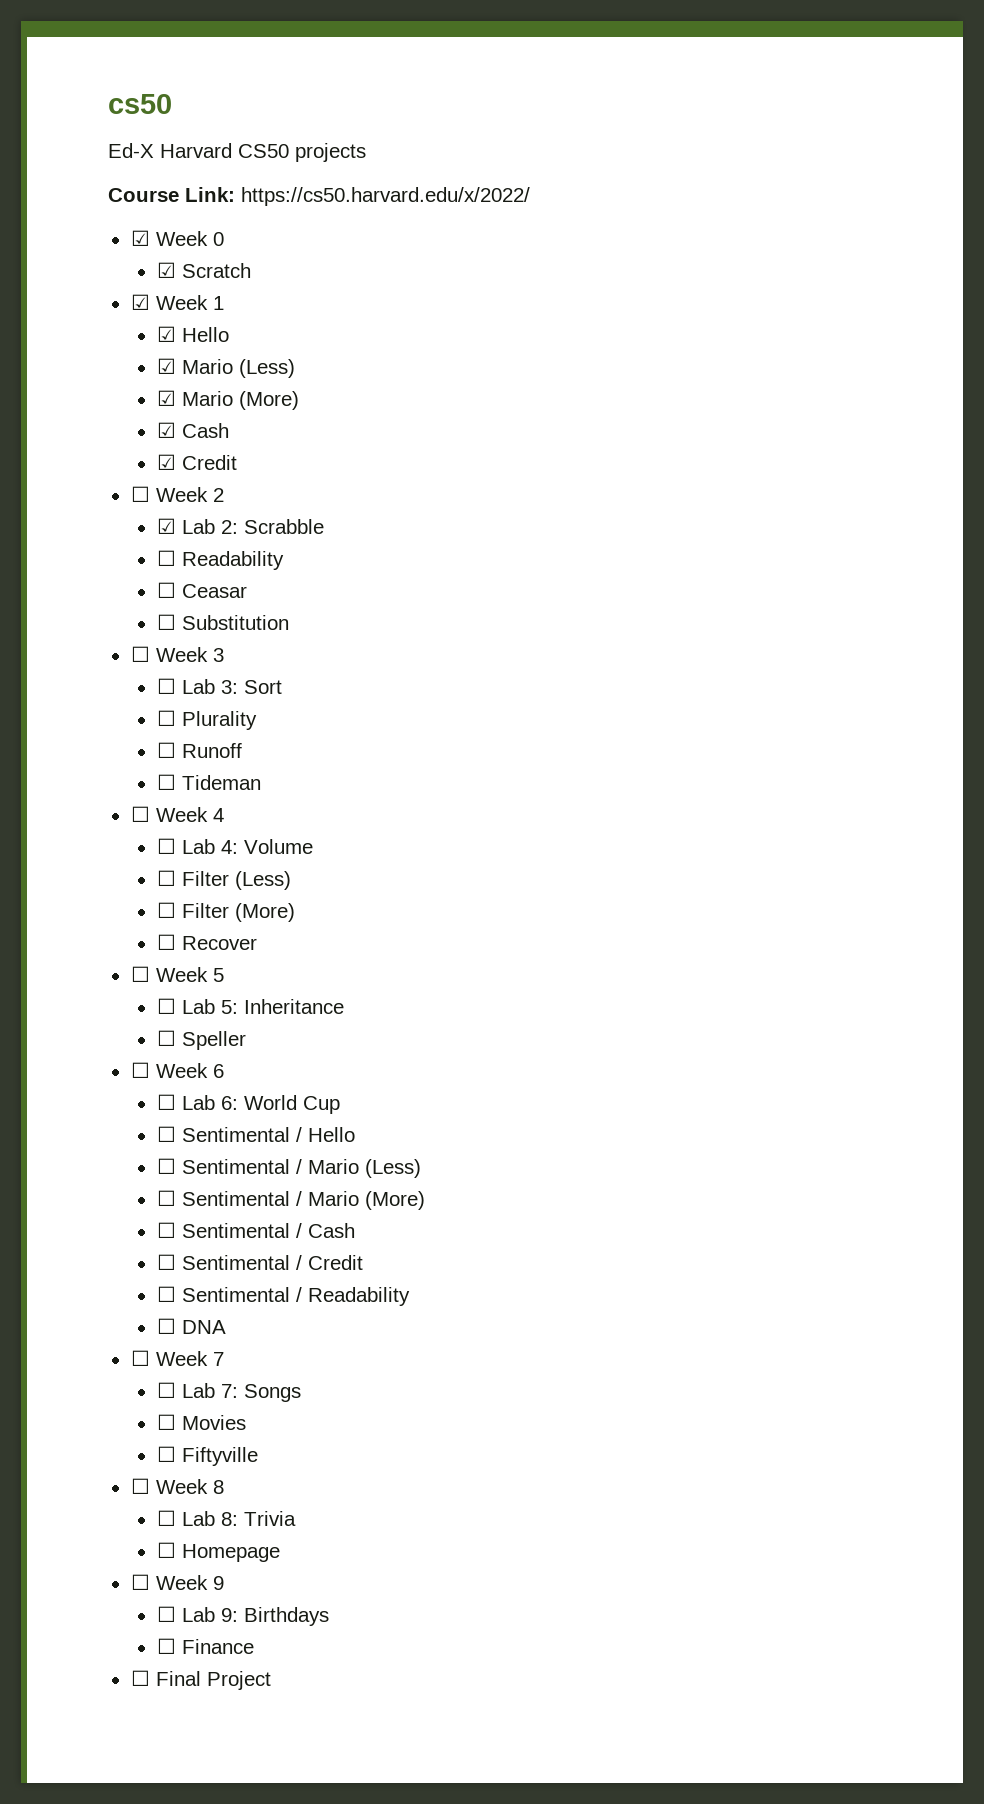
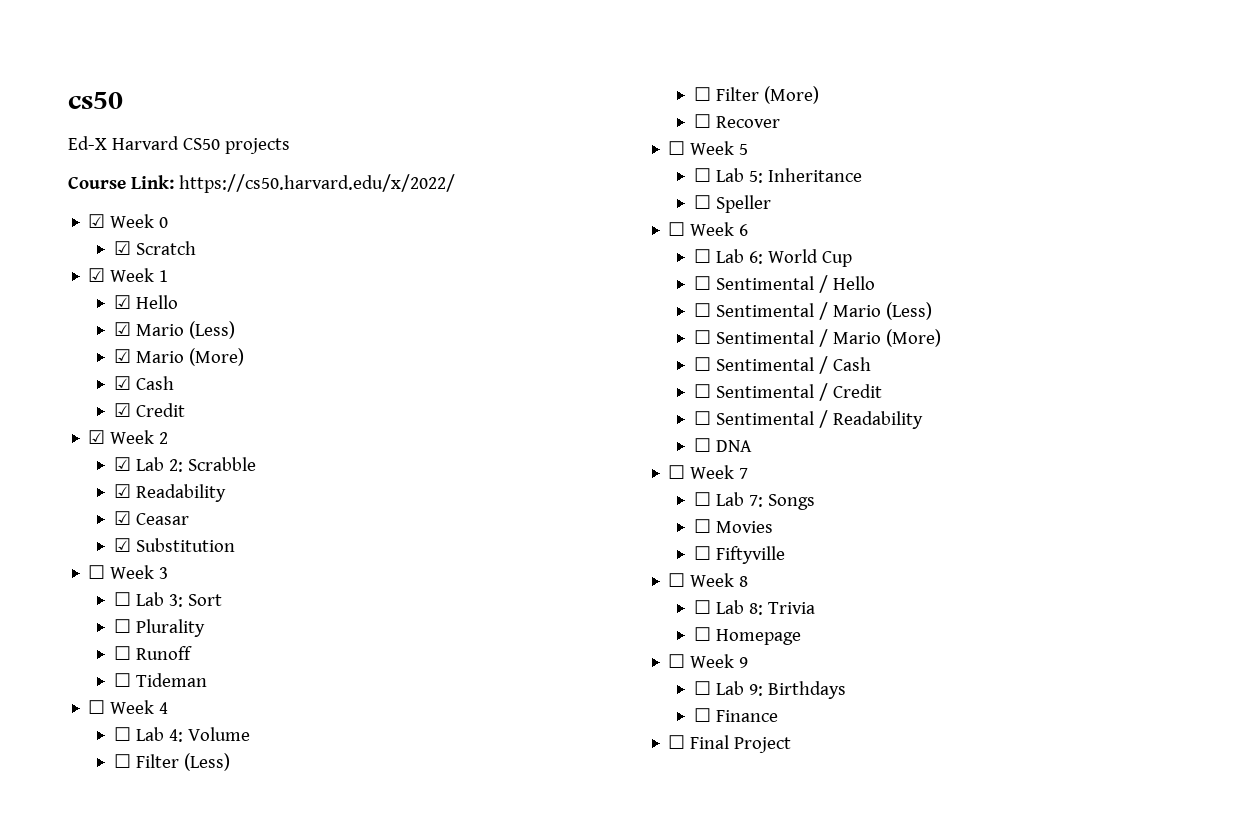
- ☐ Week 2
+ ☑ Week 2
- ☐ Readability
- ☐ Ceasar
+ ☑ Readability
+ ☑ Ceasar
- ☐ Substitution
+ ☑ Substitution

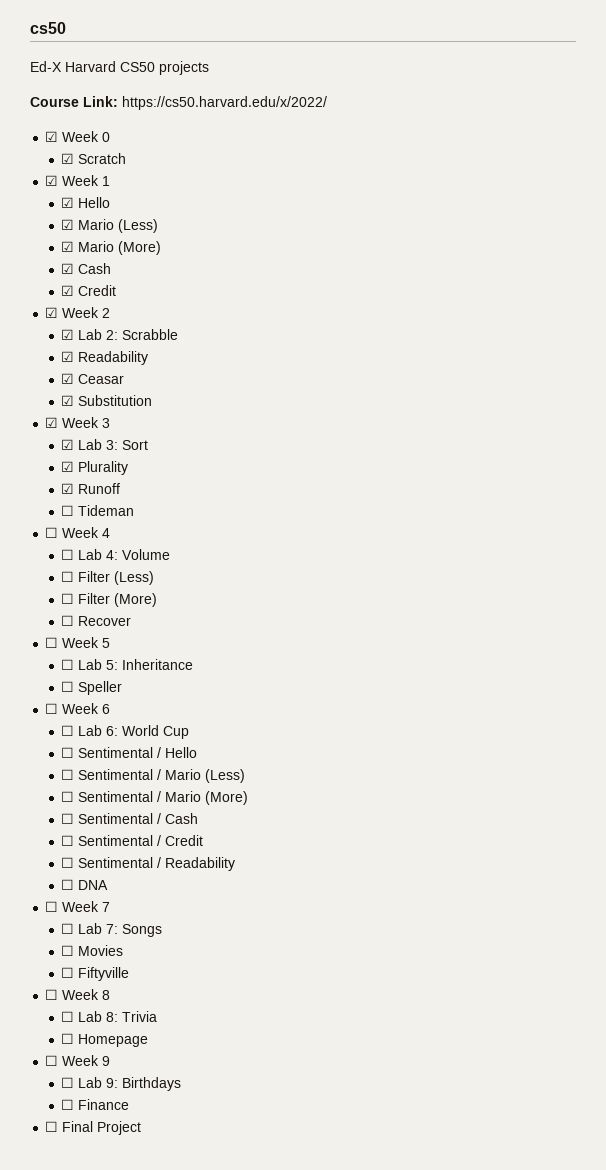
- ☐ Week 3
+ ☑ Week 3
- ☐ Lab 3: Sort
+ ☑ Lab 3: Sort
- ☐ Plurality
+ ☑ Plurality
- ☐ Runoff
+ ☑ Runoff

